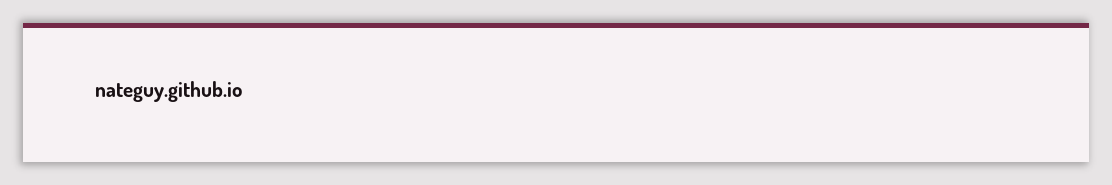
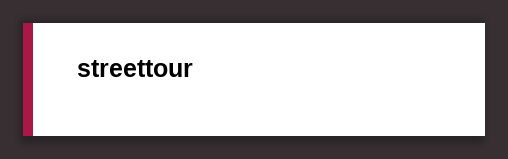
- nateguy.github.io
+ streettour

